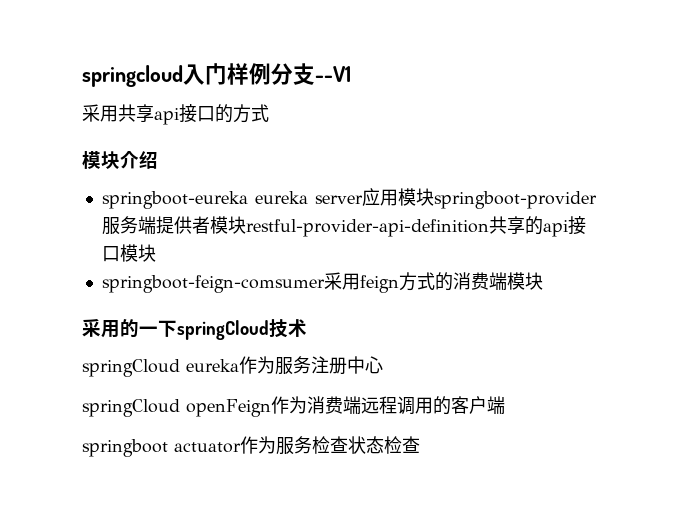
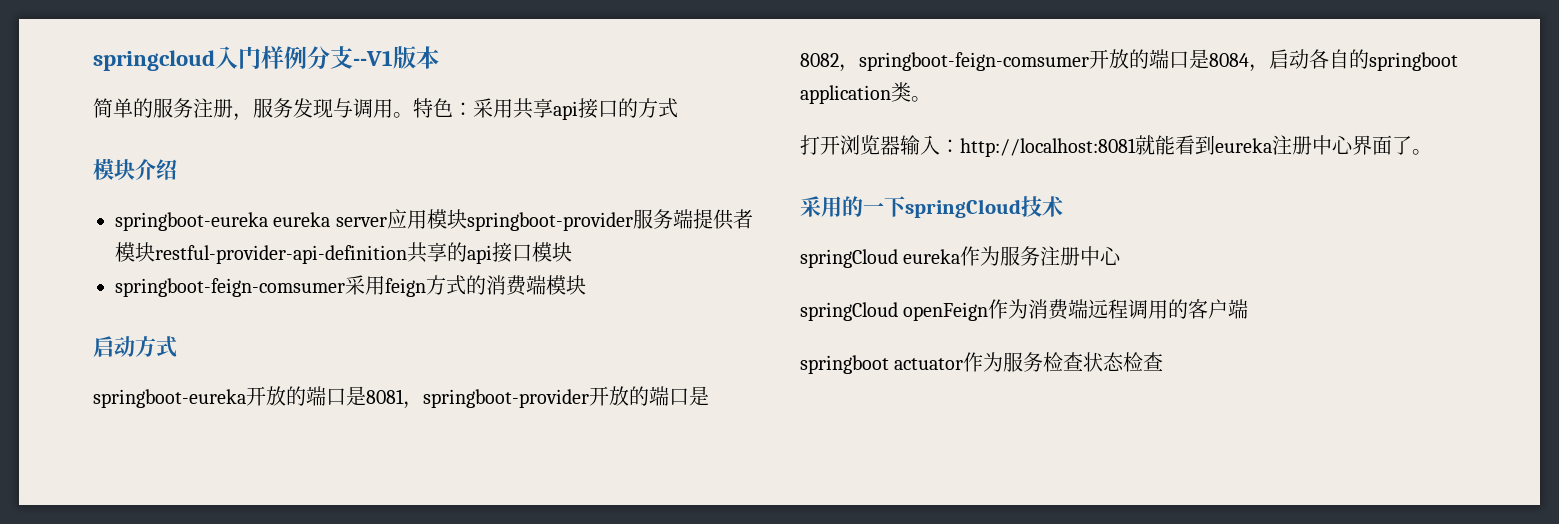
- springcloud入门样例分支--V1
- 采用共享api接口的方式
+ springcloud入门样例分支--V1版本
+ 简单的服务注册，服务发现与调用。特色：采用共享api接口的方式
+ 启动方式
+ springboot-eureka开放的端口是8081，springboot-provider开放的端口是8082，springboot-feign-comsumer开放的端口是8084，启动各自的springboot application类。
+ 打开浏览器输入：http://localhost:8081就能看到eureka注册中心界面了。

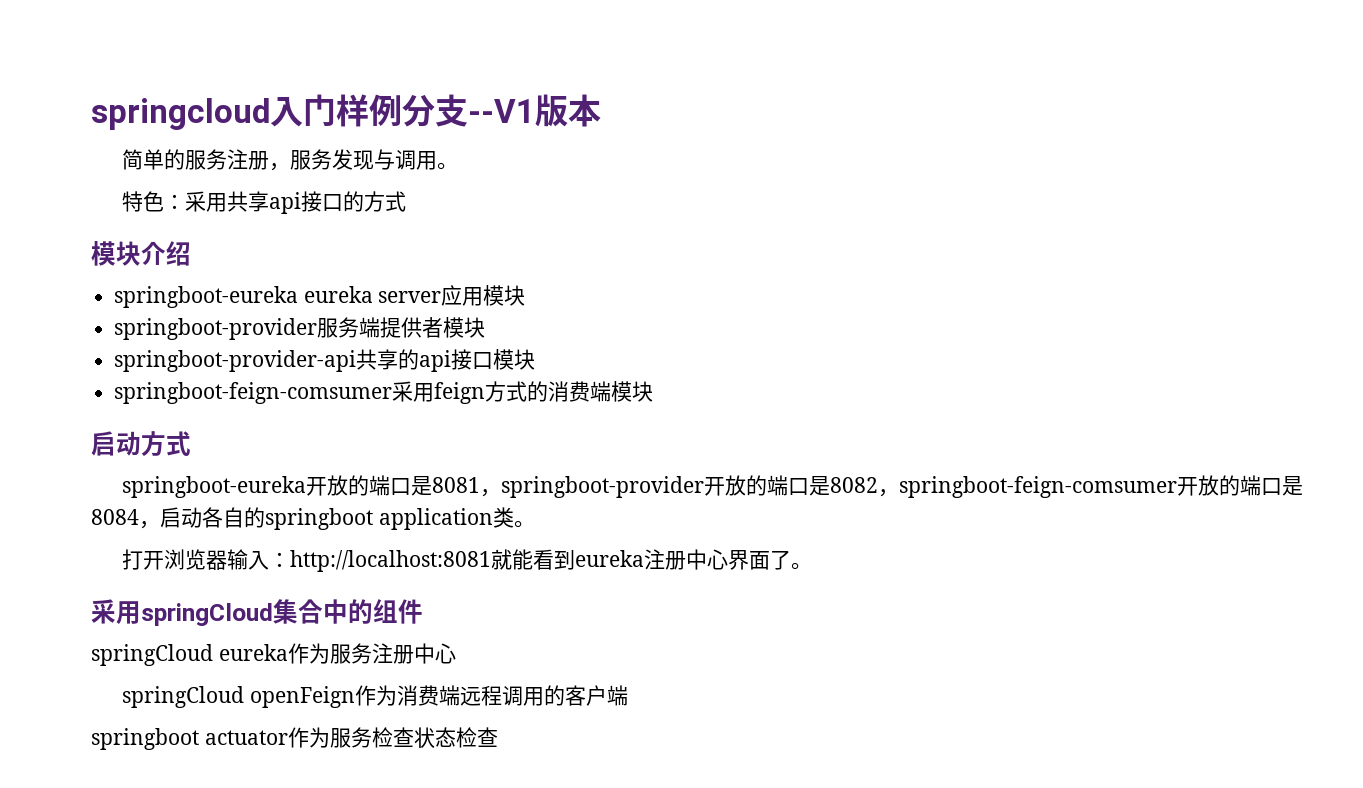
- 简单的服务注册，服务发现与调用。特色：采用共享api接口的方式
+ 简单的服务注册，服务发现与调用。
+ 特色：采用共享api接口的方式
- springboot-eureka eureka server应用模块springboot-provider服务端提供者模块restful-provider-api-definition共享的api接口模块
+ springboot-eureka eureka server应用模块
+ springboot-provider服务端提供者模块
+ springboot-provider-api共享的api接口模块
- 采用的一下springCloud技术
+ 采用springCloud集合中的组件

